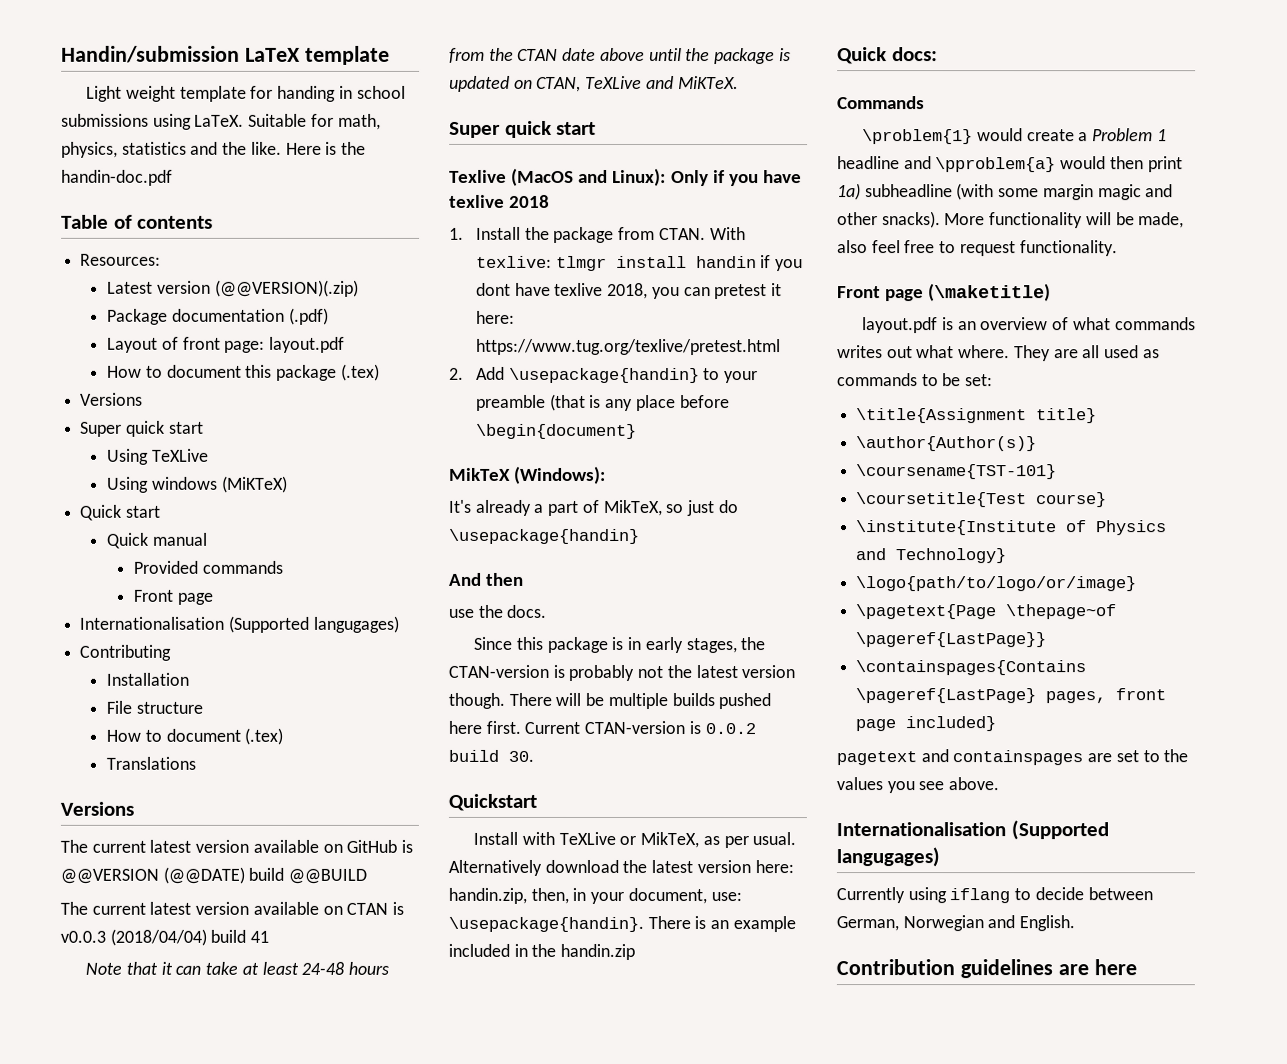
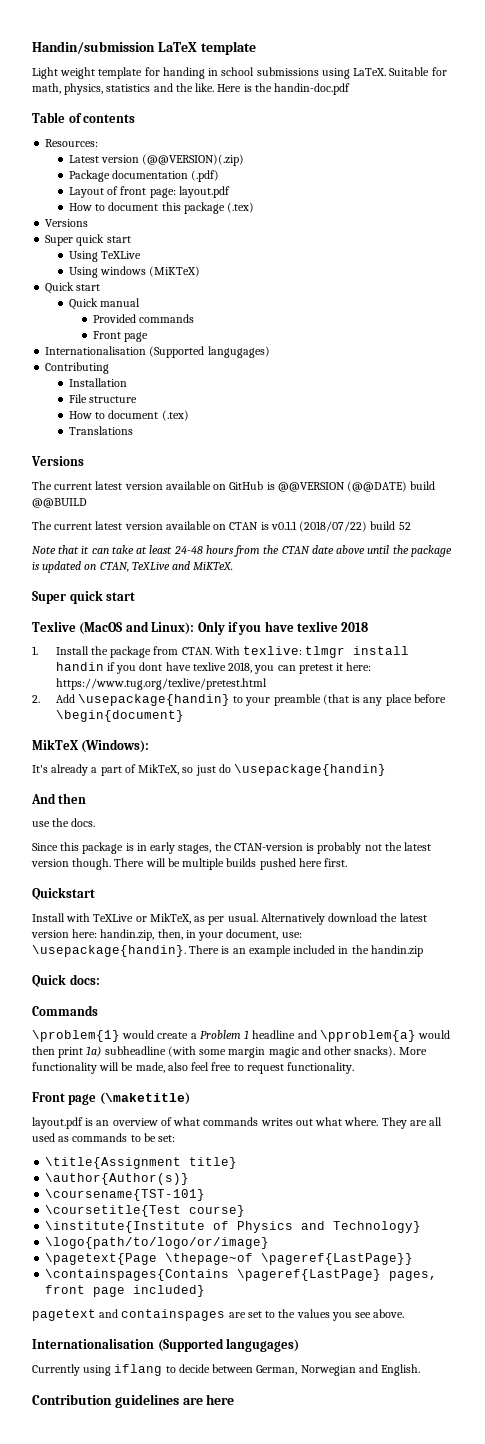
- The current latest version available on CTAN is v0.0.3 (2018/04/04) build 41
+ The current latest version available on CTAN is v0.1.1 (2018/07/22) build 52
- Current CTAN-version is 0.0.2 build 30.

